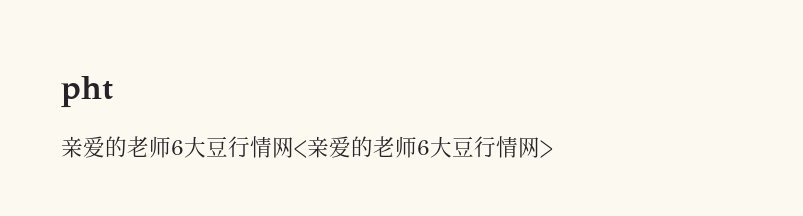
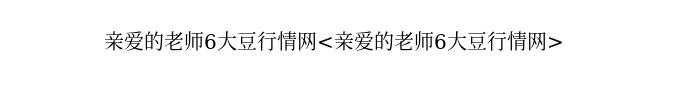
- pht

